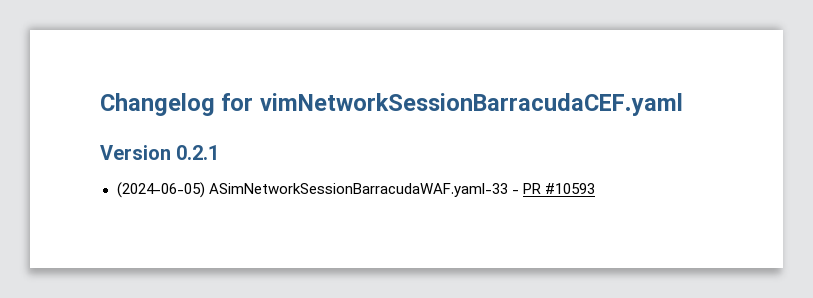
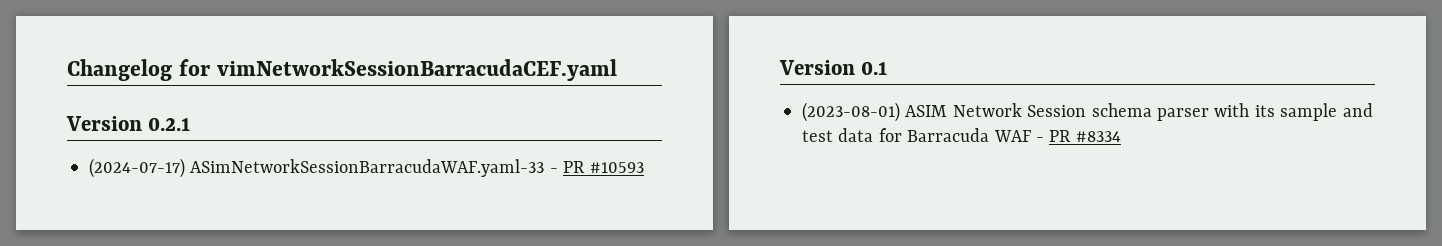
- (2024-06-05) ASimNetworkSessionBarracudaWAF.yaml-33 - PR #10593
+ (2024-07-17) ASimNetworkSessionBarracudaWAF.yaml-33 - PR #10593
+ Version 0.1
+ (2023-08-01) ASIM Network Session schema parser with its sample and test data for Barracuda WAF - PR #8334

